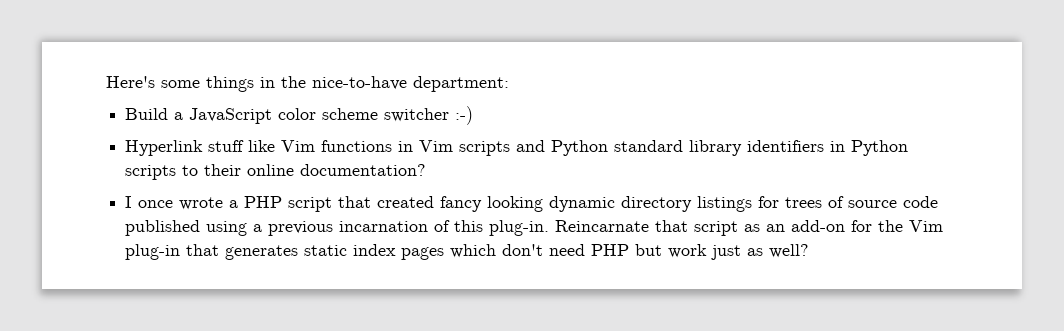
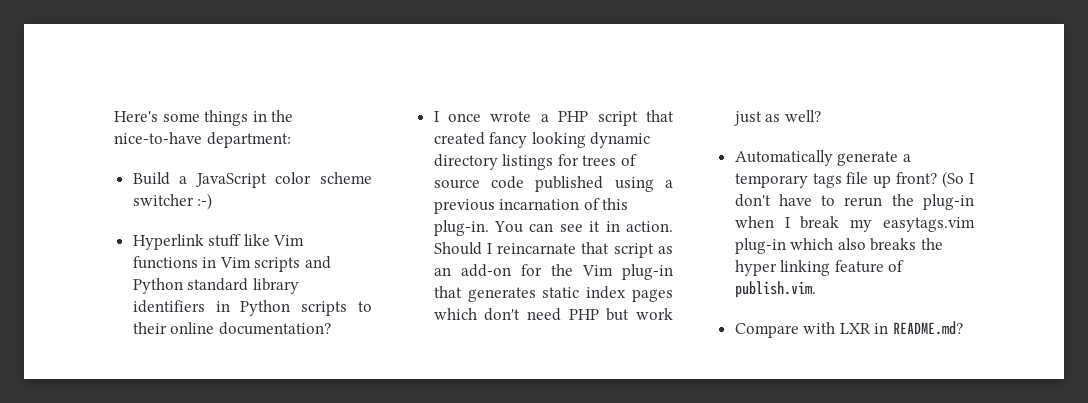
- Reincarnate that script as an add-on for the Vim plug-in that generates static index pages which don't need PHP but work just as well?
+ You can see it in action. Should I reincarnate that script as an add-on for the Vim plug-in that generates static index pages which don't need PHP but work just as well?
+ Automatically generate a temporary tags file up front? (So I don't have to rerun the plug-in when I break my easytags.vim plug-in which also breaks the hyper linking feature of publish.vim.
+ Compare with LXR in README.md?

